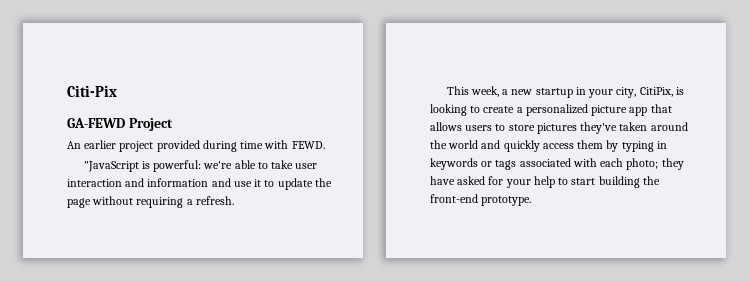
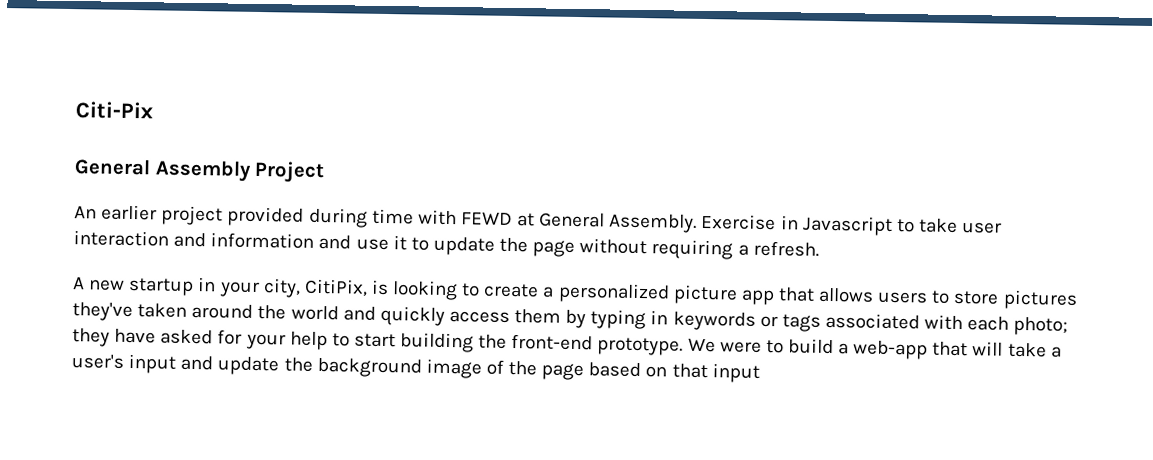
- GA-FEWD Project
+ General Assembly Project
- An earlier project provided during time with FEWD.
- "JavaScript is powerful: we're able to take user interaction and information and use it to update the page without requiring a refresh.
+ An earlier project provided during time with FEWD at General Assembly. Exercise in Javascript to take user interaction and information and use it to update the page without requiring a refresh.
- This week, a new startup in your city, CitiPix, is looking to create a personalized picture app that allows users to store pictures they've taken around the world and quickly access them by typing in keywords or tags associated with each photo; they have asked for your help to start building the front-end prototype.
+ A new startup in your city, CitiPix, is looking to create a personalized picture app that allows users to store pictures they've taken around the world and quickly access them by typing in keywords or tags associated with each photo; they have asked for your help to start building the front-end prototype.
+ We were to build a web-app that will take a user's input and update the background image of the page based on that input

